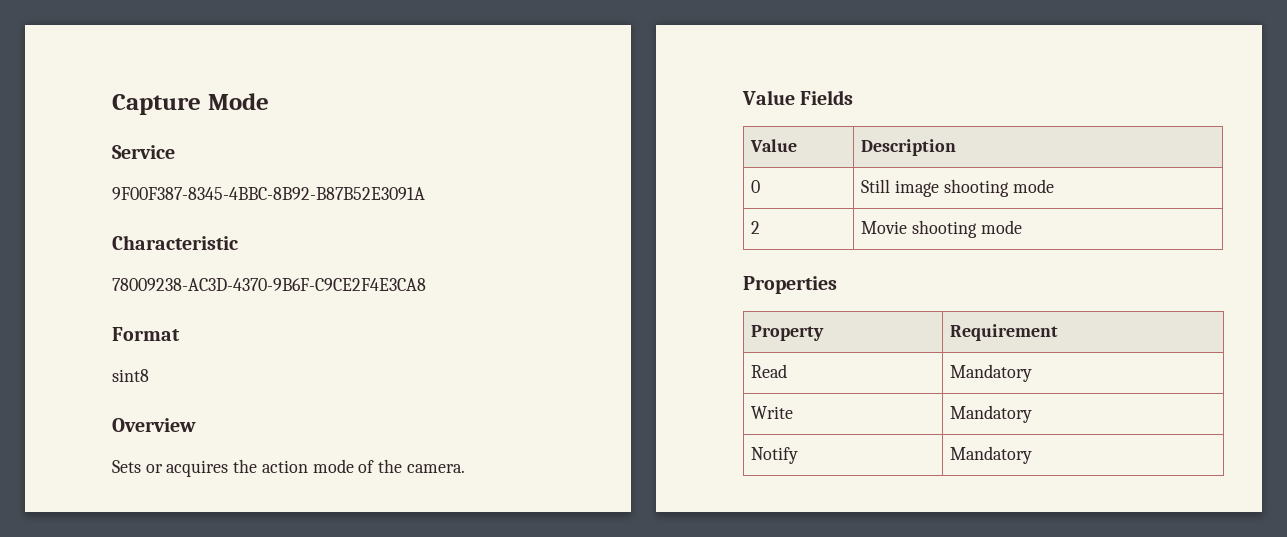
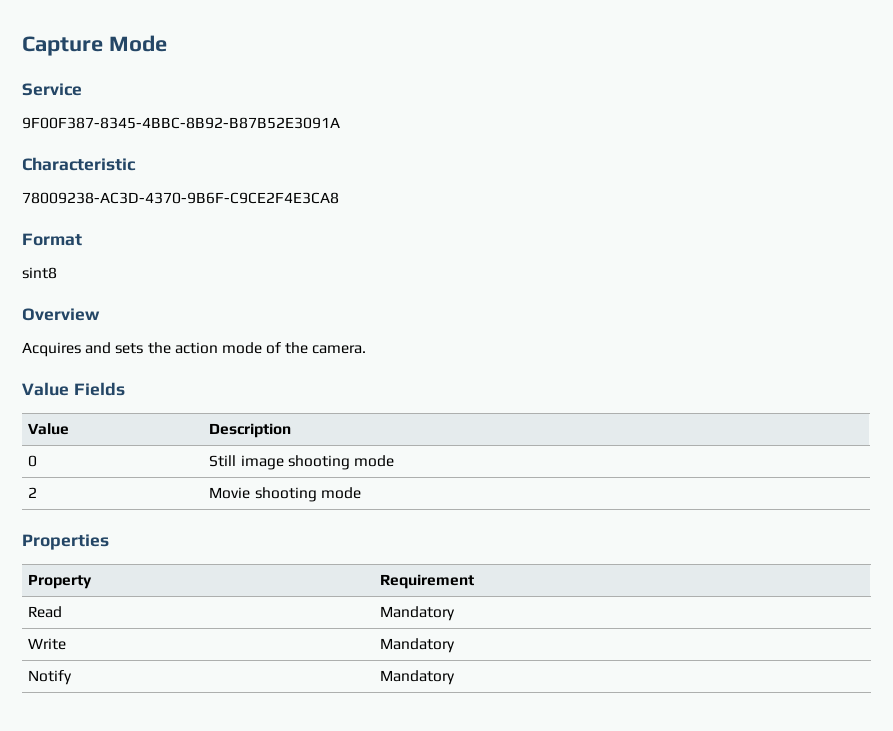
- Sets or acquires the action mode of the camera.
+ Acquires and sets the action mode of the camera.

